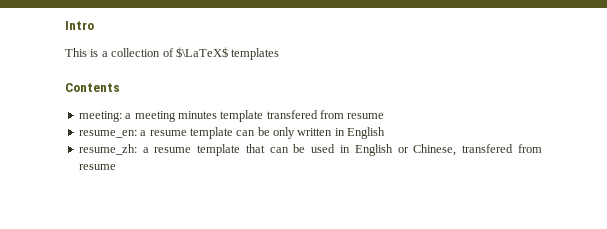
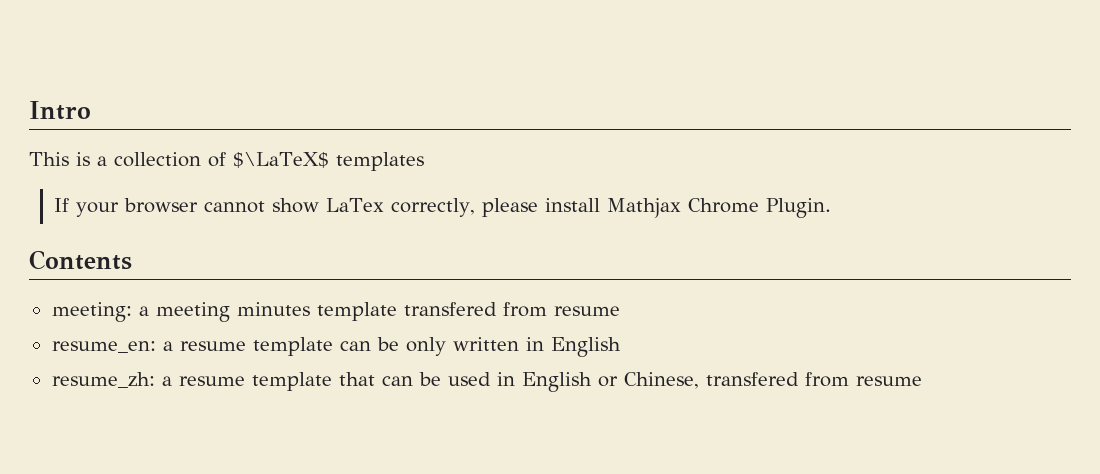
+ If your browser cannot show LaTex correctly, please install Mathjax Chrome Plugin.

